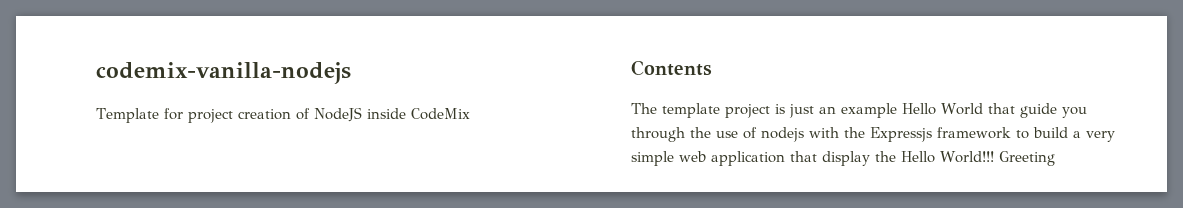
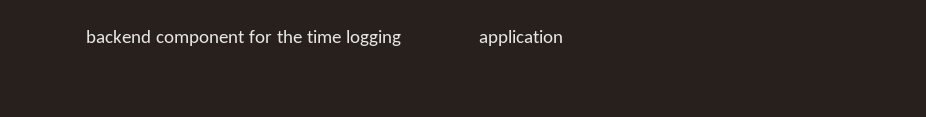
- codemix-vanilla-nodejs
- Template for project creation of NodeJS inside CodeMix
- Contents
- The template project is just an example Hello World that guide you through the use of nodejs with the Expressjs framework to build a very simple web application that display the Hello World!!! Greeting
+ backend component for the time logging application

